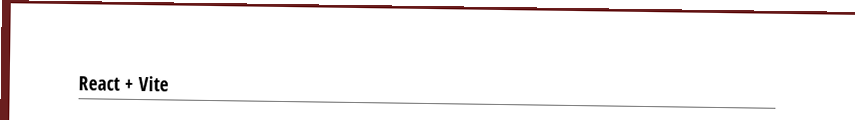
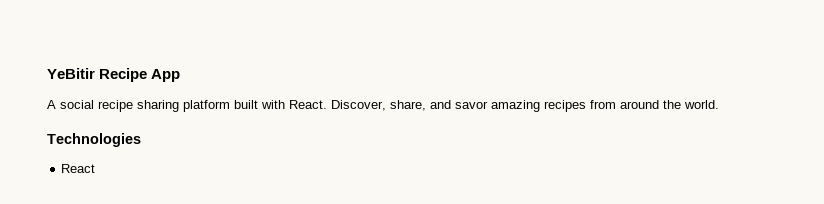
- React + Vite
+ YeBitir Recipe App
+ A social recipe sharing platform built with React. Discover, share, and savor amazing recipes from around the world.
+ Technologies
+ React

